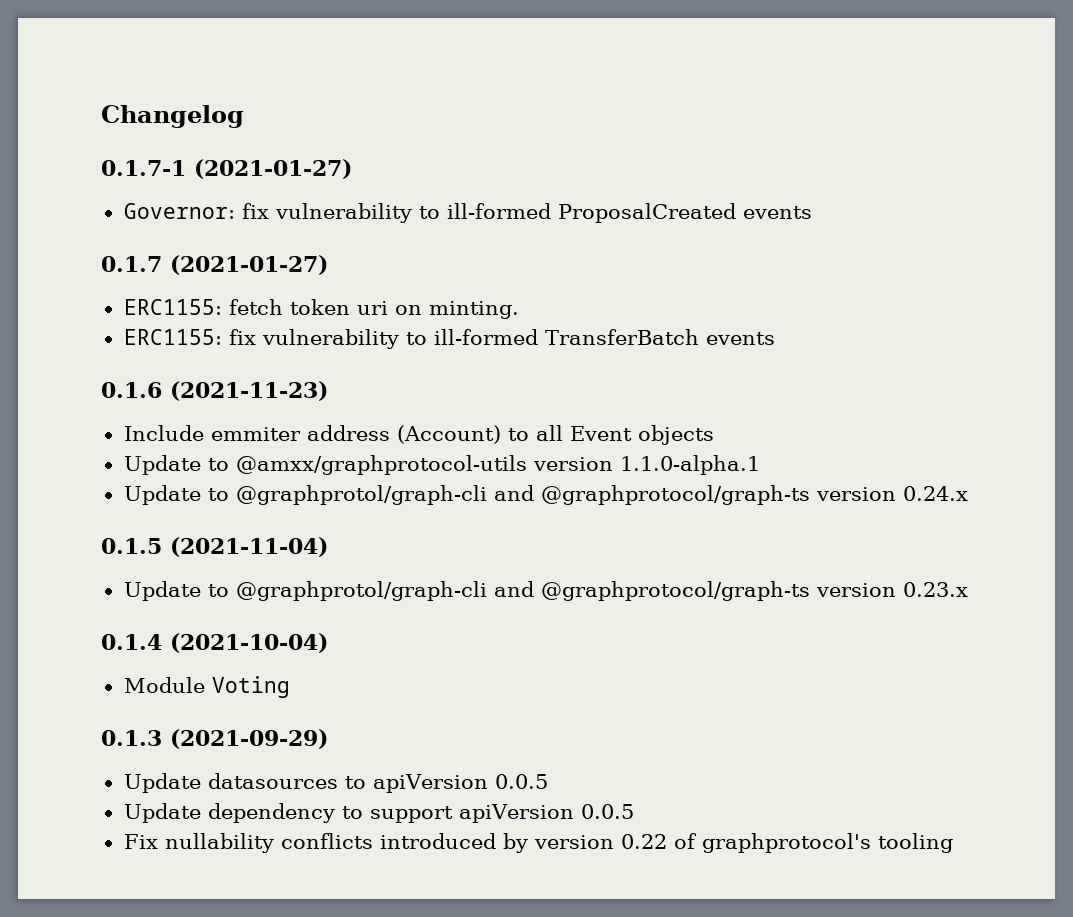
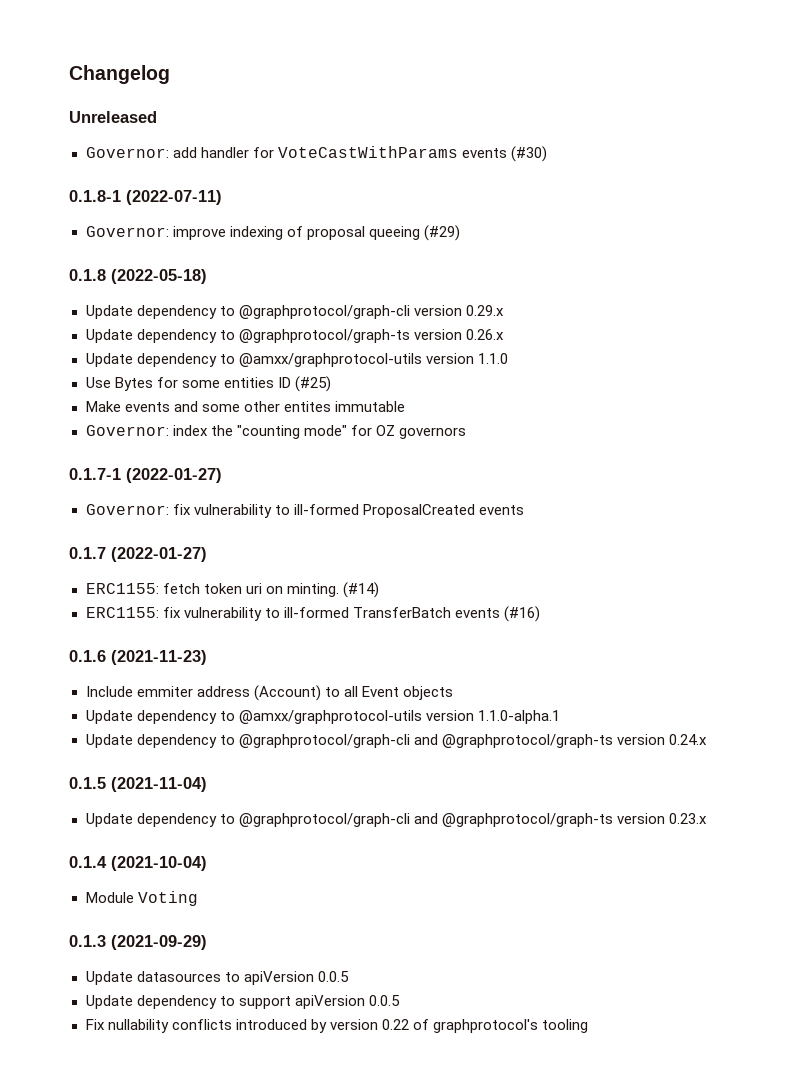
+ Unreleased
+ Governor: add handler for VoteCastWithParams events (#30)
+ 0.1.8-1 (2022-07-11)
+ Governor: improve indexing of proposal queeing (#29)
+ 0.1.8 (2022-05-18)
+ Update dependency to @graphprotocol/graph-cli version 0.29.x
+ Update dependency to @graphprotocol/graph-ts version 0.26.x
+ Update dependency to @amxx/graphprotocol-utils version 1.1.0
+ Use Bytes for some entities ID (#25)
+ Make events and some other entites immutable
+ Governor: index the "counting mode" for OZ governors
- 0.1.7-1 (2021-01-27)
+ 0.1.7-1 (2022-01-27)
- 0.1.7 (2021-01-27)
+ 0.1.7 (2022-01-27)
+ (#14)
- ERC1155: fix vulnerability to ill-formed TransferBatch events
+ ERC1155: fix vulnerability to ill-formed TransferBatch events (#16)
- Update to @amxx/graphprotocol-utils version 1.1.0-alpha.1
+ Update dependency to @amxx/graphprotocol-utils version 1.1.0-alpha.1
- Update to @graphprotol/graph-cli and @graphprotocol/graph-ts version 0.24.x
+ Update dependency to @graphprotocol/graph-cli and @graphprotocol/graph-ts version 0.24.x
- Update to @graphprotol/graph-cli and @graphprotocol/graph-ts version 0.23.x
+ Update dependency to @graphprotocol/graph-cli and @graphprotocol/graph-ts version 0.23.x

